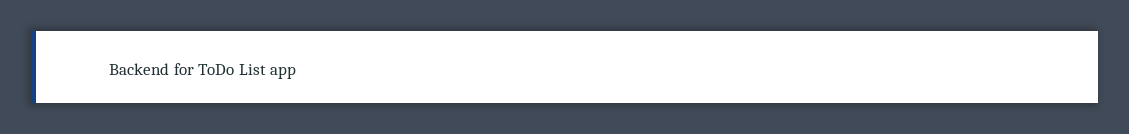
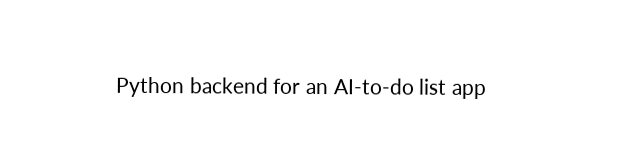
- Backend for ToDo List app
+ Python backend for an AI-to-do list app

